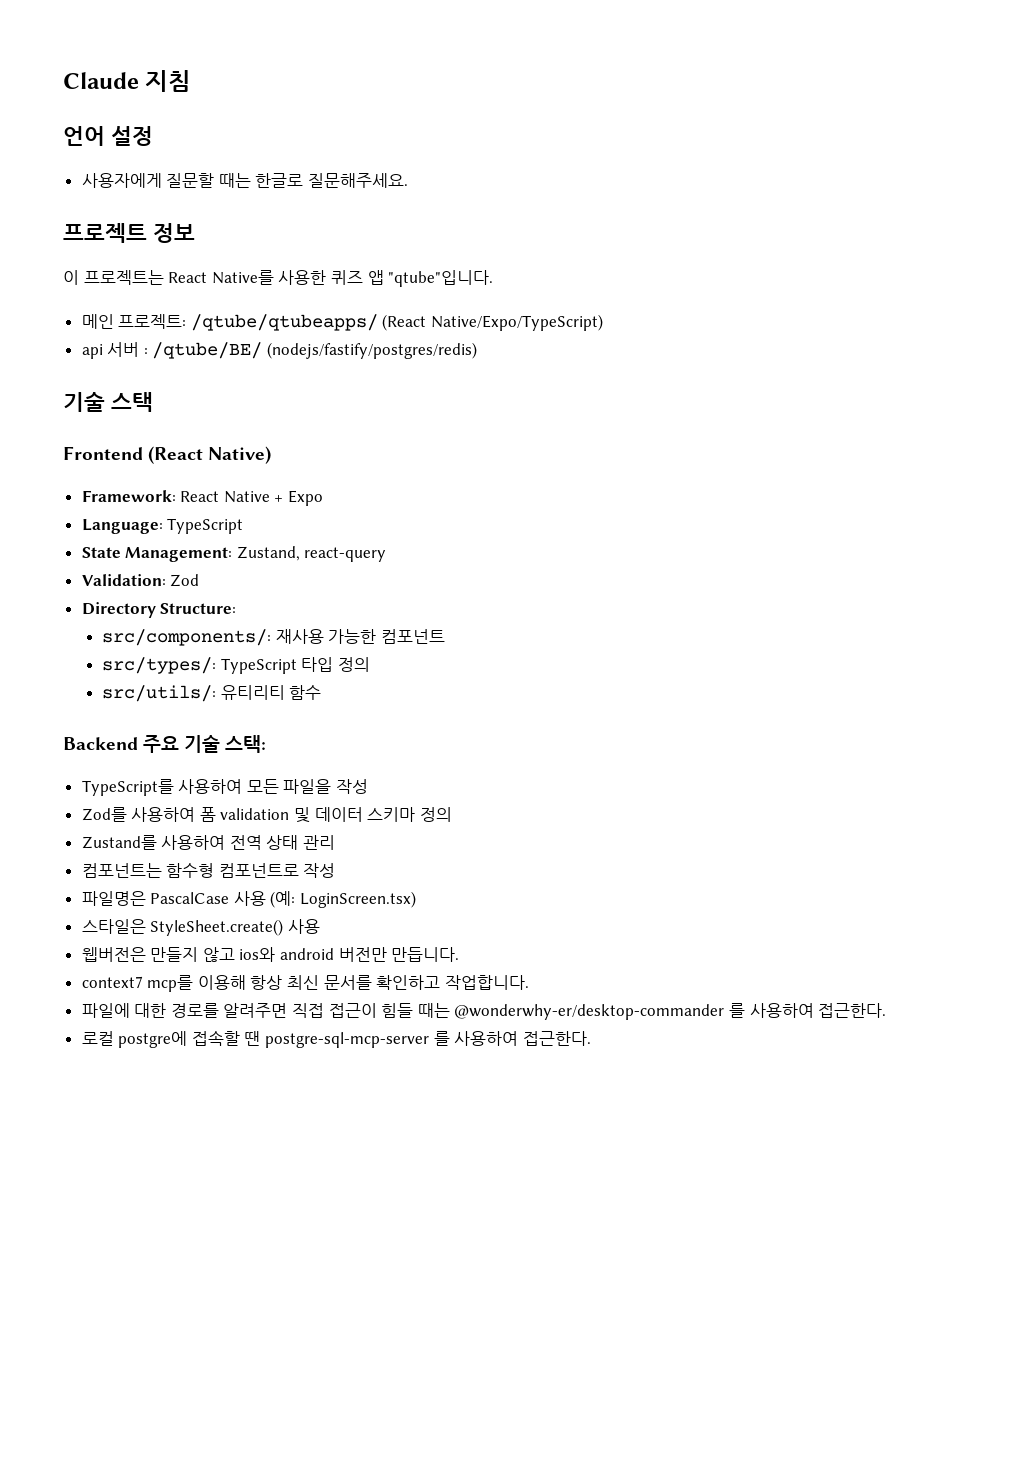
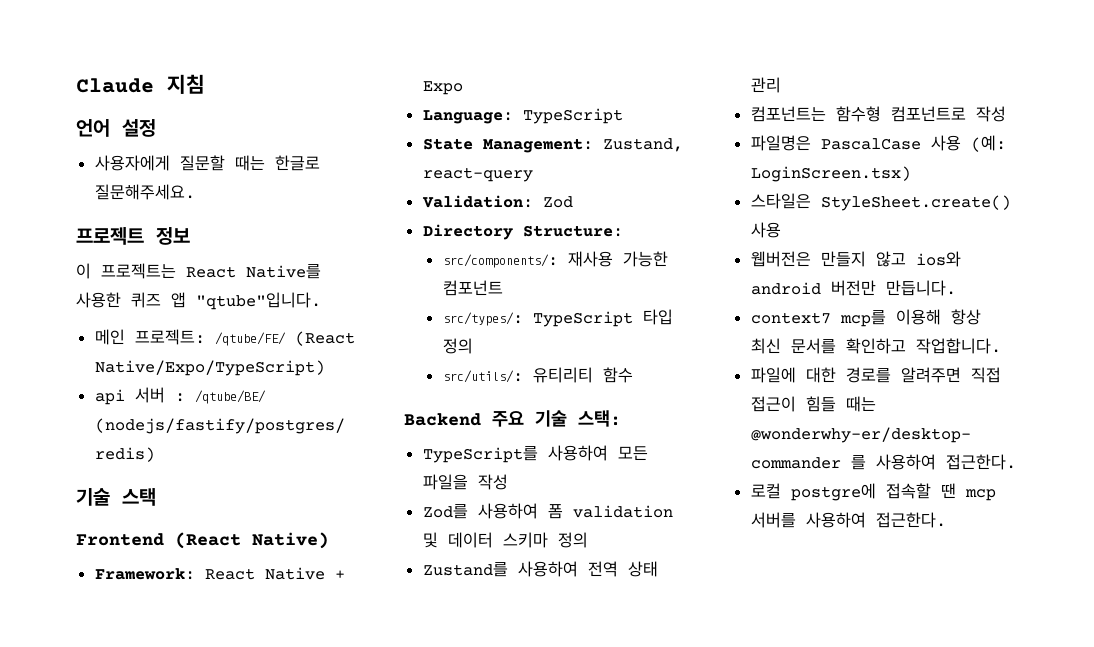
- 메인 프로젝트: /qtube/qtubeapps/ (React Native/Expo/TypeScript)
+ 메인 프로젝트: /qtube/FE/ (React Native/Expo/TypeScript)
- 로컬 postgre에 접속할 땐 postgre-sql-mcp-server 를 사용하여 접근한다.
+ 로컬 postgre에 접속할 땐 mcp 서버를 사용하여 접근한다.

